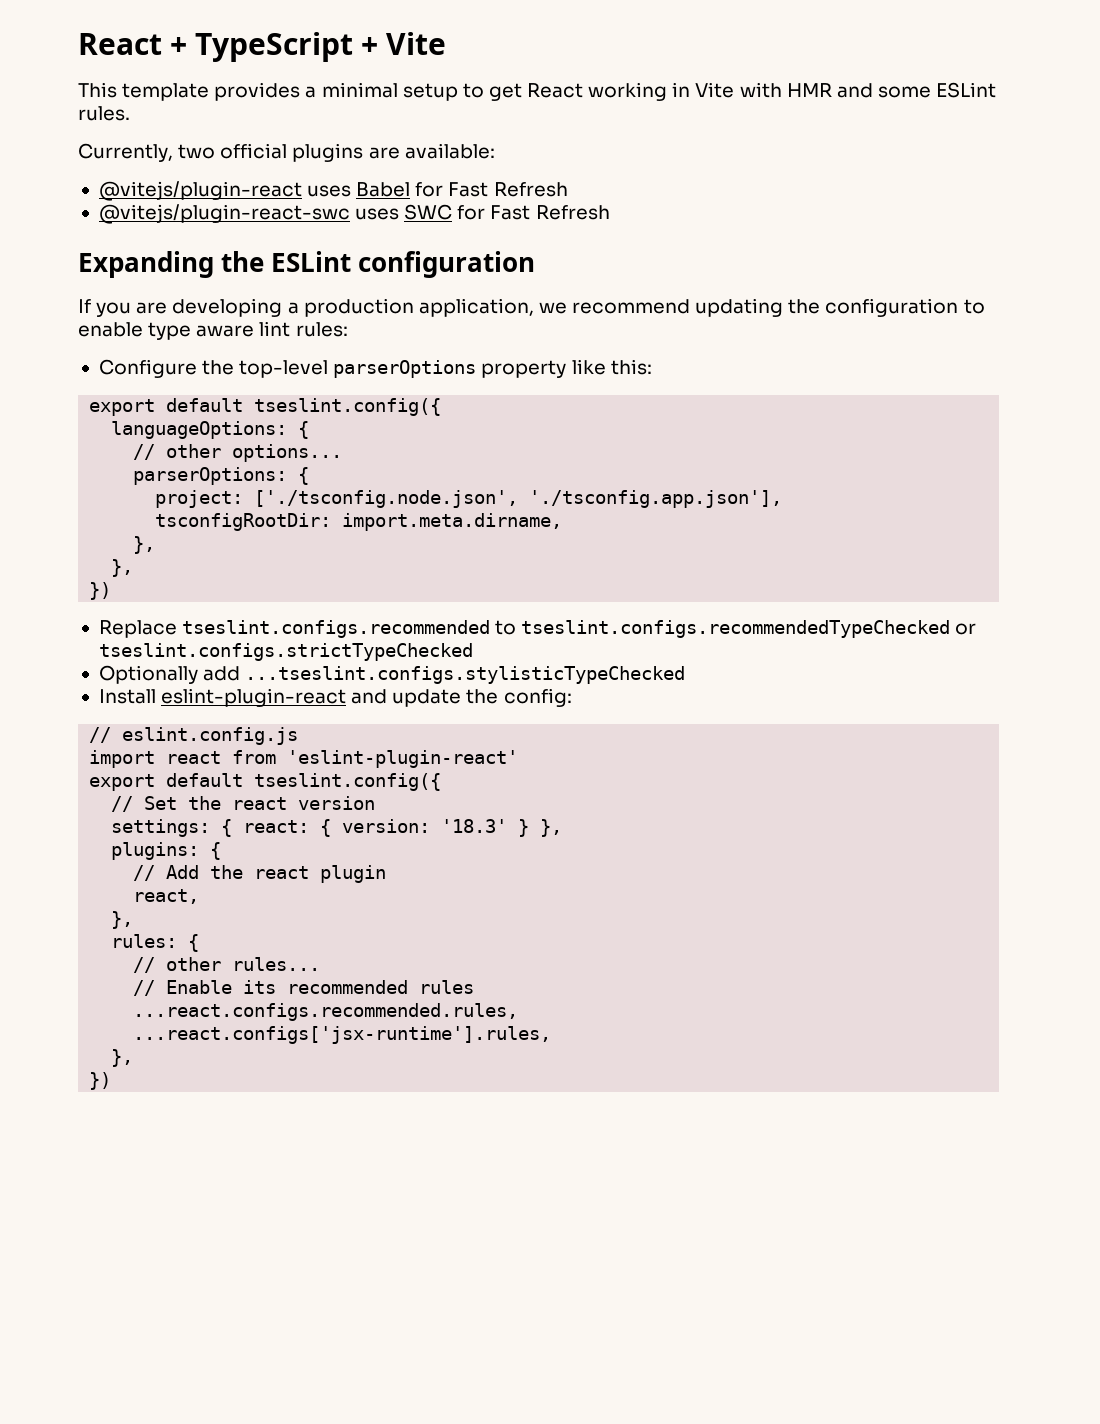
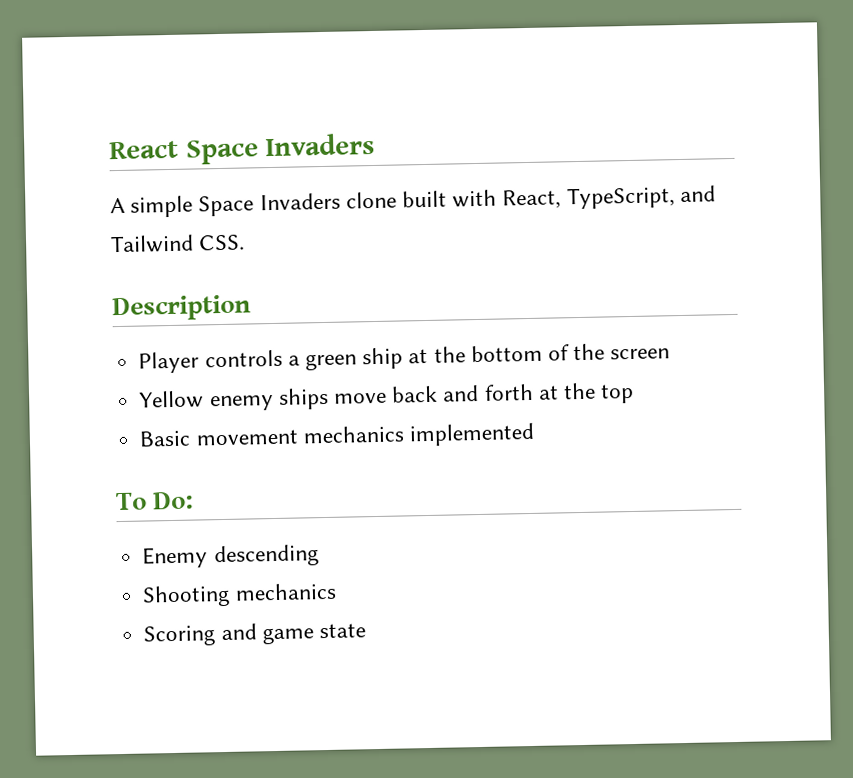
- React + TypeScript + Vite
- This template provides a minimal setup to get React working in Vite with HMR and some ESLint rules.
- Currently, two official plugins are available:
- @vitejs/plugin-react uses Babel for Fast Refresh
- @vitejs/plugin-react-swc uses SWC for Fast Refresh
- Expanding the ESLint configuration
- If you are developing a production application, we recommend updating the configuration to enable type aware lint rules:
- Configure the top-level parserOptions property like this:
- export default tseslint.config({
- languageOptions: {
- // other options...
- parserOptions: {
- project: ['./tsconfig.node.json', './tsconfig.app.json'],
- tsconfigRootDir: import.meta.dirname,
- },
- },
- })
- Replace tseslint.configs.recommended to tseslint.configs.recommendedTypeChecked or tseslint.configs.strictTypeChecked
- Optionally add ...tseslint.configs.stylisticTypeChecked
- Install eslint-plugin-react and update the config:
- // eslint.config.js
- import react from 'eslint-plugin-react'
- export default tseslint.config({
- // Set the react version
- settings: { react: { version: '18.3' } },
- plugins: {
- // Add the react plugin
- react,
- },
- rules: {
- // other rules...
- // Enable its recommended rules
- ...react.configs.recommended.rules,
- ...react.configs['jsx-runtime'].rules,
- },
- })
+ React Space Invaders
+ A simple Space Invaders clone built with React, TypeScript, and Tailwind CSS.
+ Description
+ Player controls a green ship at the bottom of the screen
+ Yellow enemy ships move back and forth at the top
+ Basic movement mechanics implemented
+ To Do:
+ Enemy descending
+ Shooting mechanics
+ Scoring and game state

